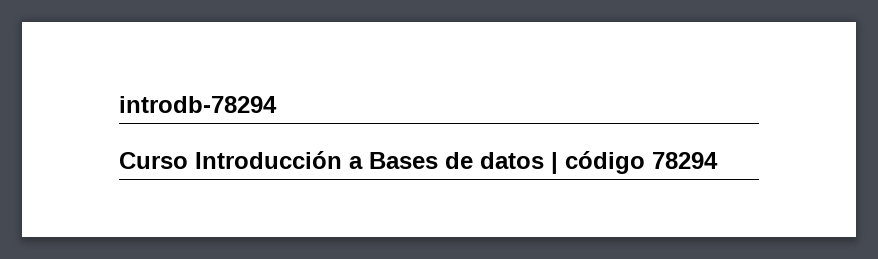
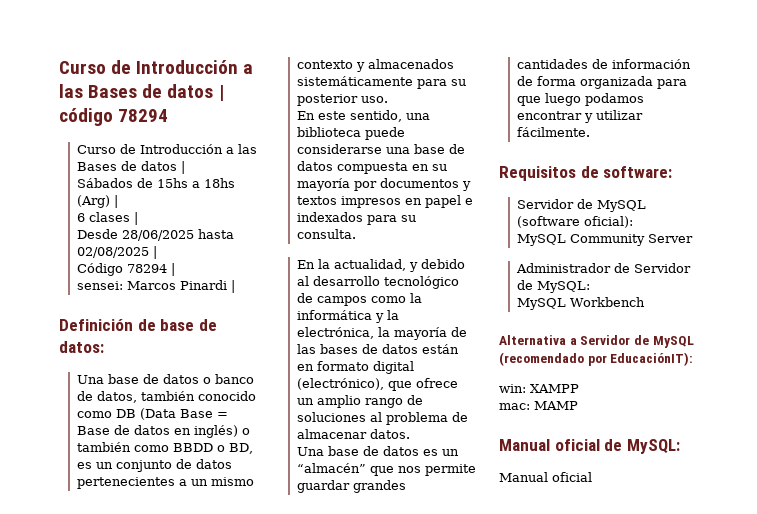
- introdb-78294
- Curso Introducción a Bases de datos | código 78294
+ Curso de Introducción a las Bases de datos | código 78294
+ Curso de Introducción a las Bases de datos |
+ Sábados de 15hs a 18hs (Arg) |
+ 6 clases |
+ Desde 28/06/2025 hasta 02/08/2025 |
+ Código 78294 |
+ sensei: Marcos Pinardi |
+ Definición de base de datos:
+ Una base de datos o banco de datos, también conocido como DB (Data Base = Base de datos en inglés) o también como BBDD o BD, es un conjunto de datos pertenecientes a un mismo contexto y almacenados sistemáticamente para su posterior uso.
+ En este sentido, una biblioteca puede considerarse una base de datos compuesta en su mayoría por documentos y textos impresos en papel e indexados para su consulta.
+ En la actualidad, y debido al desarrollo tecnológico de campos como la informática y la electrónica, la mayoría de las bases de datos están en formato digital (electrónico), que ofrece un amplio rango de soluciones al problema de almacenar datos.
+ Una base de datos es un “almacén” que nos permite guardar grandes cantidades de información de forma organizada para que luego podamos encontrar y utilizar fácilmente.
+ Requisitos de software:
+ Servidor de MySQL (software oficial):
+ MySQL Community Server
+ Administrador de Servidor de MySQL:
+ MySQL Workbench
+ Alternativa a Servidor de MySQL (recomendado por EducaciónIT):
+ win: XAMPP
+ mac: MAMP
+ Manual oficial de MySQL:
+ Manual oficial

